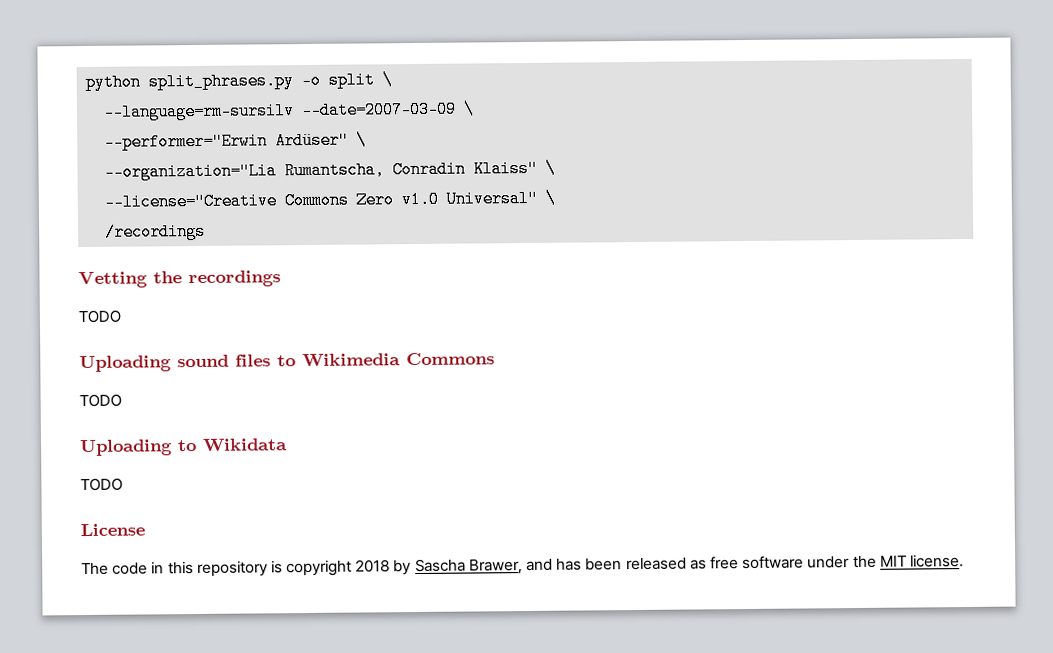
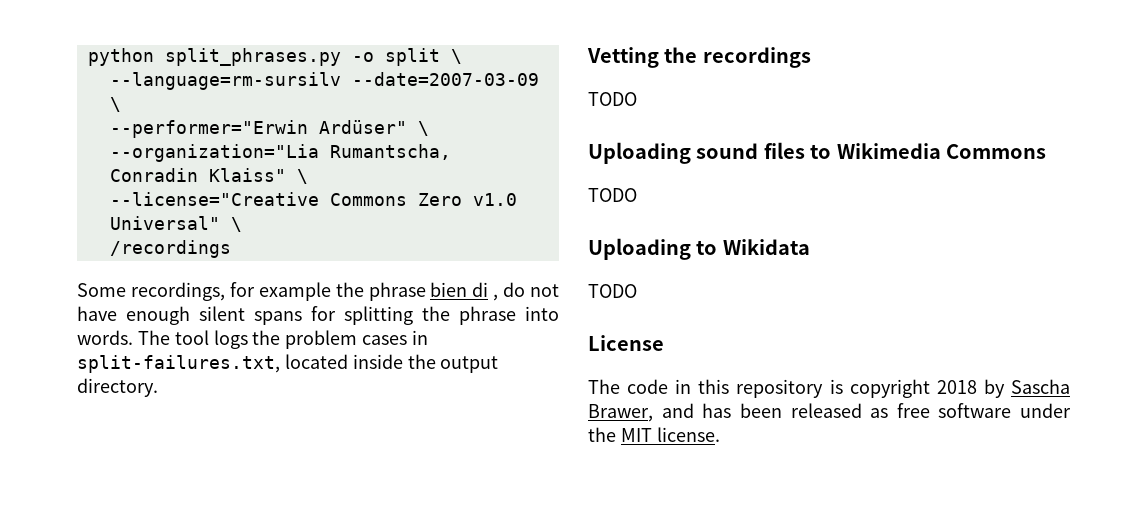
+ Some recordings, for example the phrase bien di , do not have enough silent spans for splitting the phrase into words. The tool logs the problem cases in split-failures.txt, located inside the output directory.

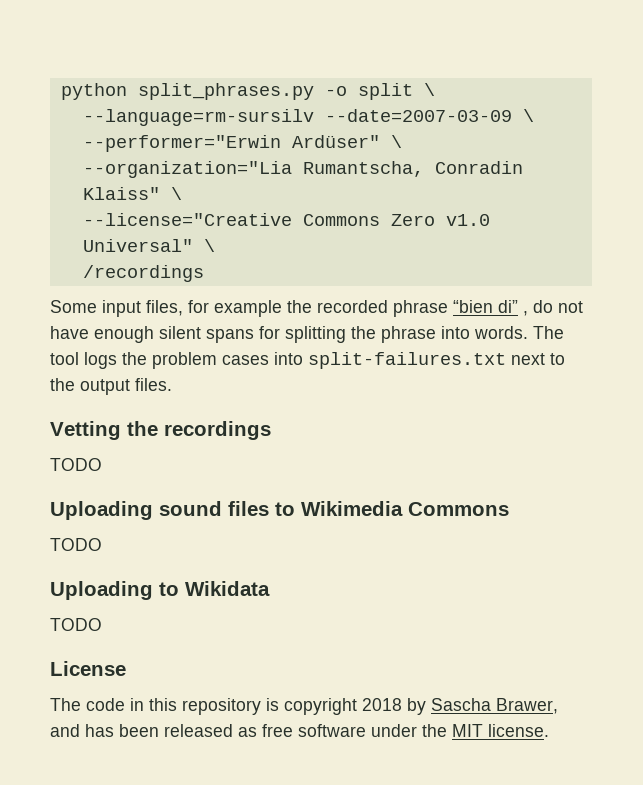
- Some recordings, for example the phrase bien di , do not have enough silent spans for splitting the phrase into words.
+ Some input files, for example the recorded phrase “bien di” , do not have enough silent spans for splitting the phrase into words.
- The tool logs the problem cases in split-failures.txt, located inside the output directory.
+ The tool logs the problem cases into split-failures.txt next to the output files.

